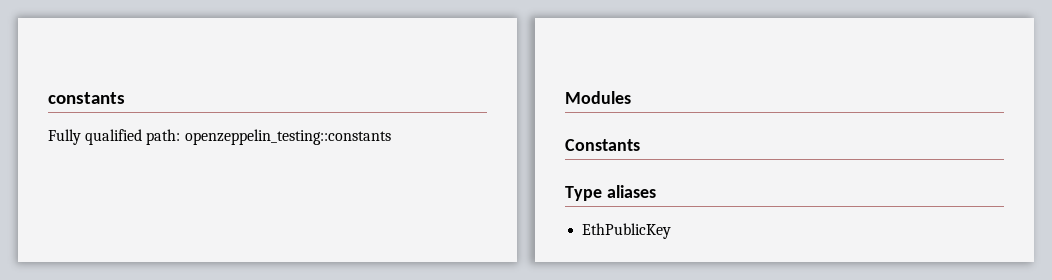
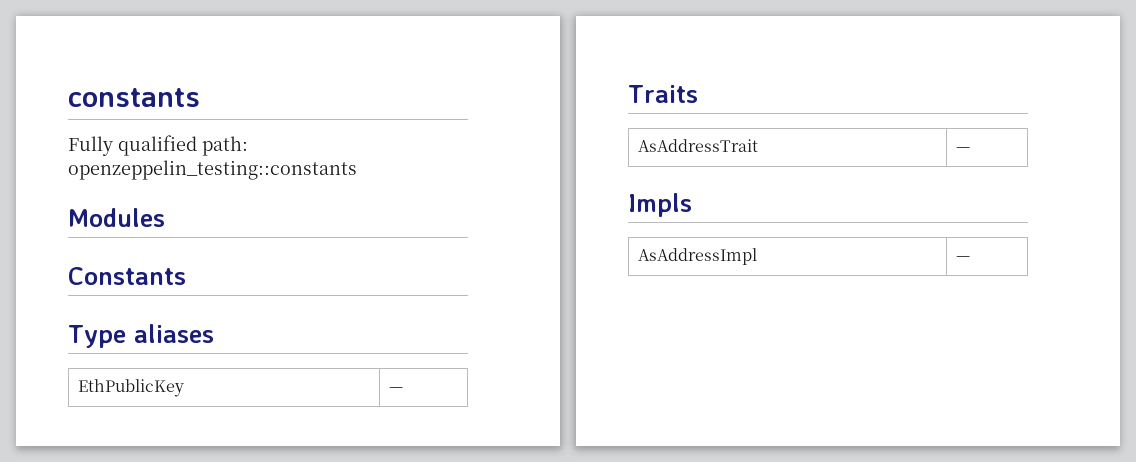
- EthPublicKey
+ EthPublicKey | —
+ Traits
+ AsAddressTrait | —
+ Impls
+ AsAddressImpl | —

